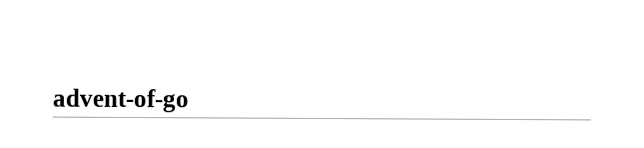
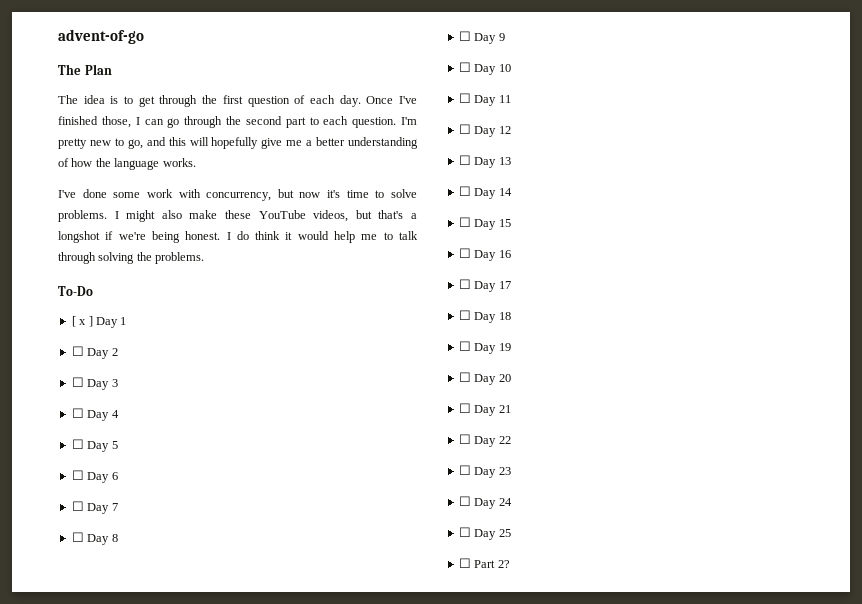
+ The Plan
+ The idea is to get through the first question of each day. Once I've finished those, I can go through the second part to each question. I'm pretty new to go, and this will hopefully give me a better understanding of how the language works.
+ I've done some work with concurrency, but now it's time to solve problems. I might also make these YouTube videos, but that's a longshot if we're being honest. I do think it would help me to talk through solving the problems.
+ To-Do
+ [ x ] Day 1
+ ☐ Day 2
+ ☐ Day 3
+ ☐ Day 4
+ ☐ Day 5
+ ☐ Day 6
+ ☐ Day 7
+ ☐ Day 8
+ ☐ Day 9
+ ☐ Day 10
+ ☐ Day 11
+ ☐ Day 12
+ ☐ Day 13
+ ☐ Day 14
+ ☐ Day 15
+ ☐ Day 16
+ ☐ Day 17
+ ☐ Day 18
+ ☐ Day 19
+ ☐ Day 20
+ ☐ Day 21
+ ☐ Day 22
+ ☐ Day 23
+ ☐ Day 24
+ ☐ Day 25
+ ☐ Part 2?

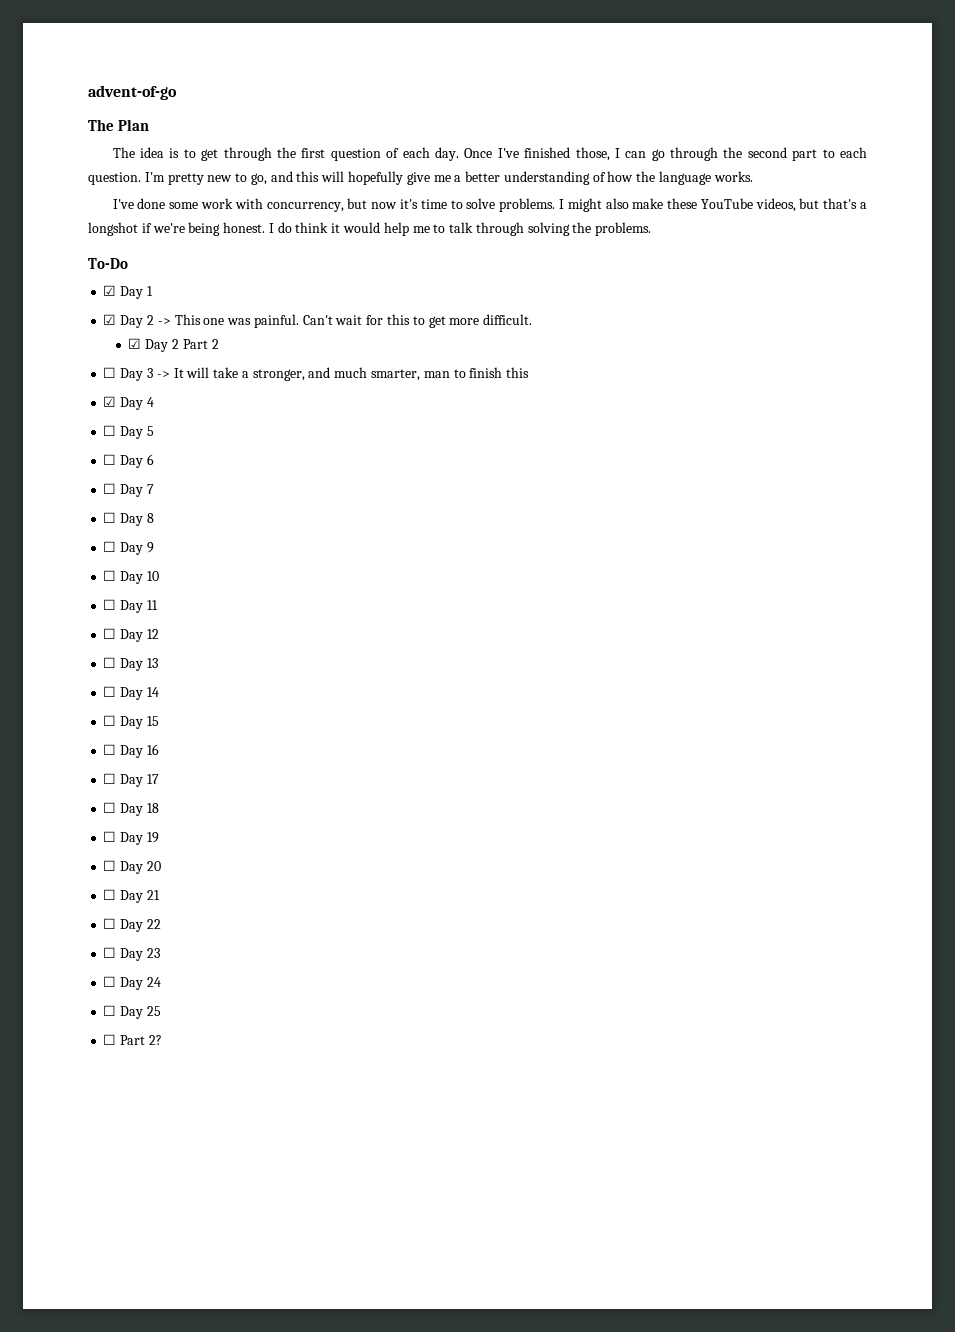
- [ x ] Day 1
+ ☑ Day 1
- ☐ Day 2
- ☐ Day 3
- ☐ Day 4
+ ☑ Day 2 -> This one was painful. Can't wait for this to get more difficult.
+ ☑ Day 2 Part 2
+ ☐ Day 3 -> It will take a stronger, and much smarter, man to finish this
+ ☑ Day 4

